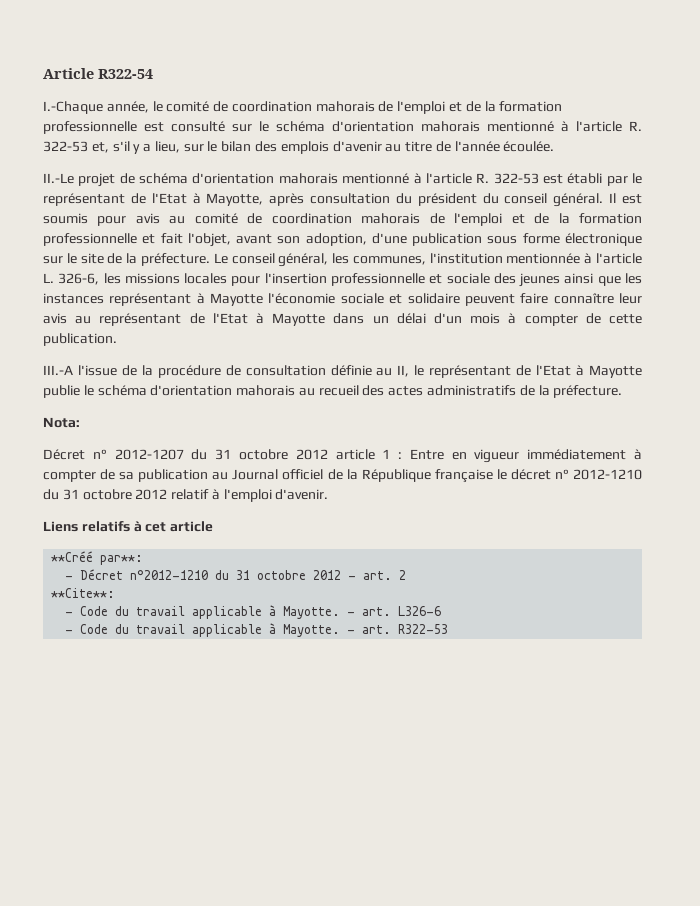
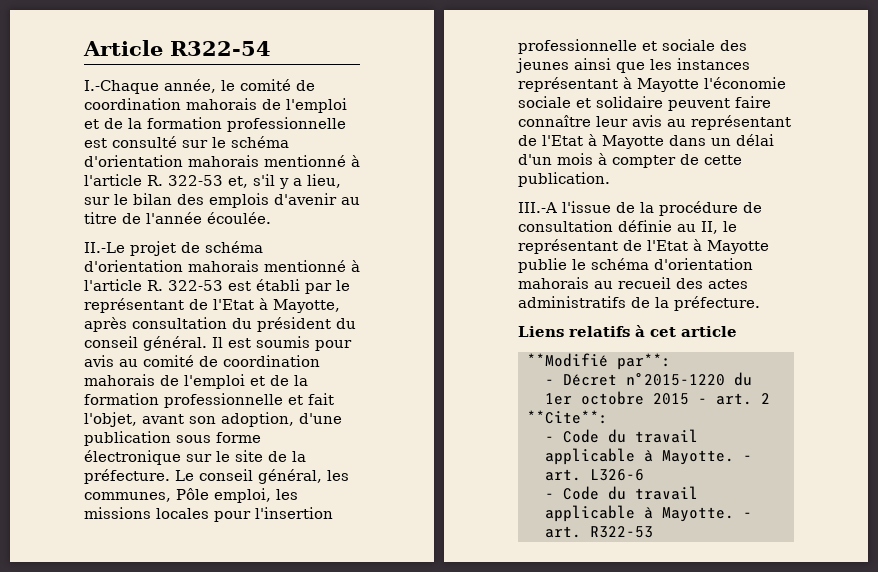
- Le conseil général, les communes, l'institution mentionnée à l'article L. 326-6, les missions locales pour l'insertion professionnelle et sociale des jeunes ainsi que les instances représentant à Mayotte l'économie sociale et solidaire peuvent faire connaître leur avis au représentant de l'Etat à Mayotte dans un délai d'un mois à compter de cette publication.
+ Le conseil général, les communes, Pôle emploi, les missions locales pour l'insertion professionnelle et sociale des jeunes ainsi que les instances représentant à Mayotte l'économie sociale et solidaire peuvent faire connaître leur avis au représentant de l'Etat à Mayotte dans un délai d'un mois à compter de cette publication.
- Nota:
- Décret n° 2012-1207 du 31 octobre 2012 article 1 : Entre en vigueur immédiatement à compter de sa publication au Journal officiel de la République française le décret n° 2012-1210 du 31 octobre 2012 relatif à l'emploi d'avenir.
- **Créé par**:
+ **Modifié par**:
- - Décret n°2012-1210 du 31 octobre 2012 - art. 2
+ - Décret n°2015-1220 du 1er octobre 2015 - art. 2

